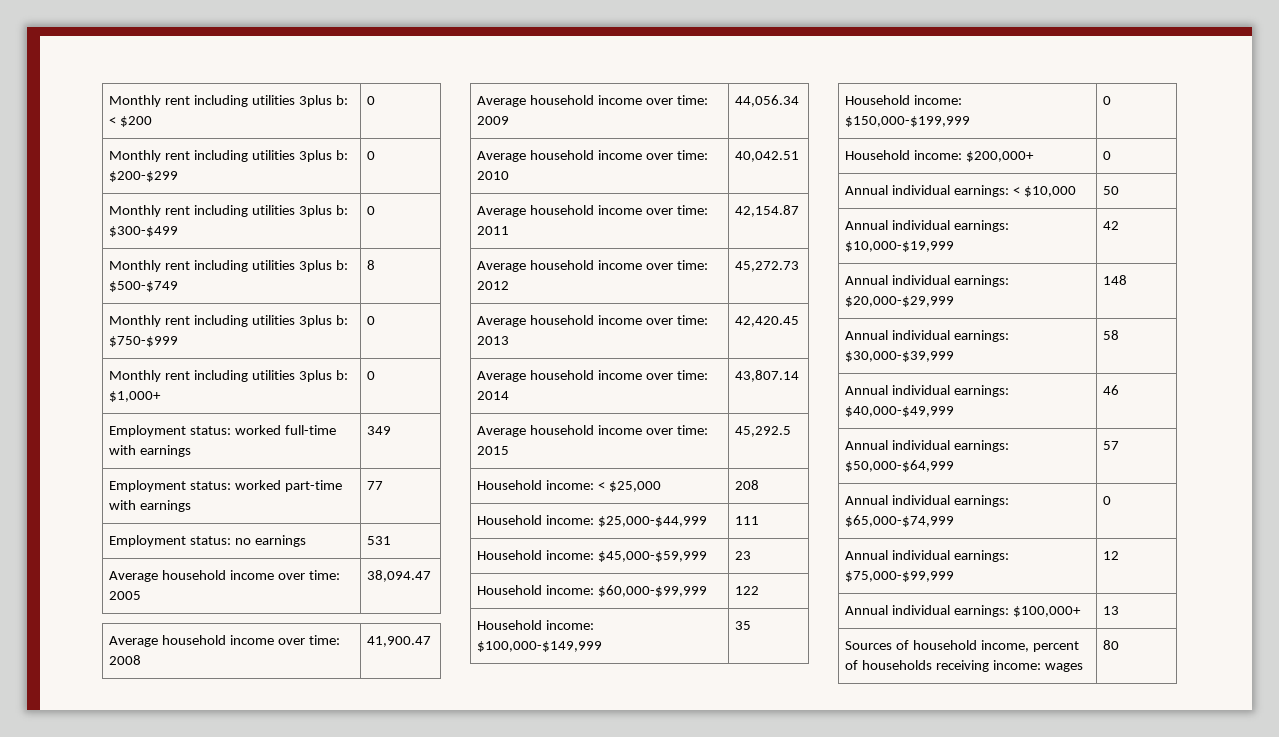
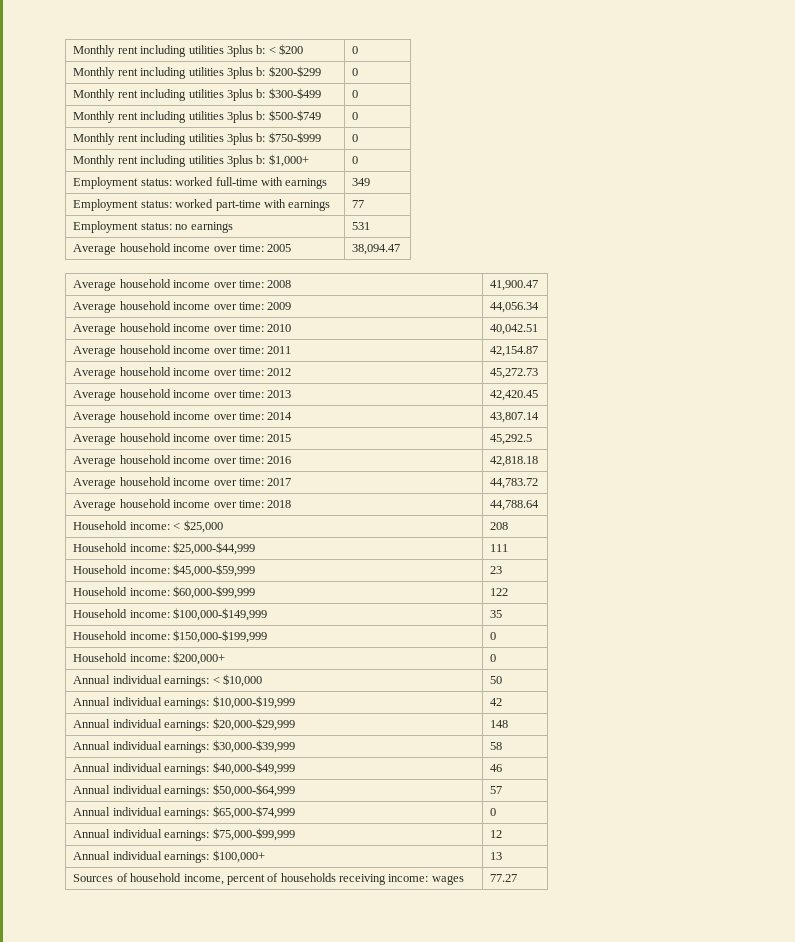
- Monthly rent including utilities 3plus b: $500-$749 | 8
+ Monthly rent including utilities 3plus b: $500-$749 | 0
+ Average household income over time: 2016 | 42,818.18
+ Average household income over time: 2017 | 44,783.72
+ Average household income over time: 2018 | 44,788.64
- Sources of household income, percent of households receiving income: wages | 80
+ Sources of household income, percent of households receiving income: wages | 77.27

